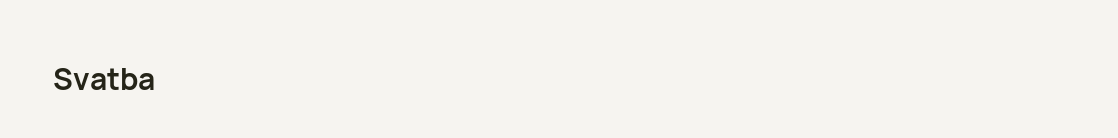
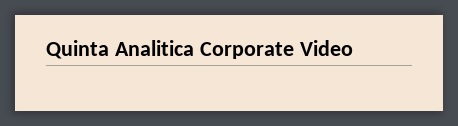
- Svatba
+ Quinta Analitica Corporate Video

